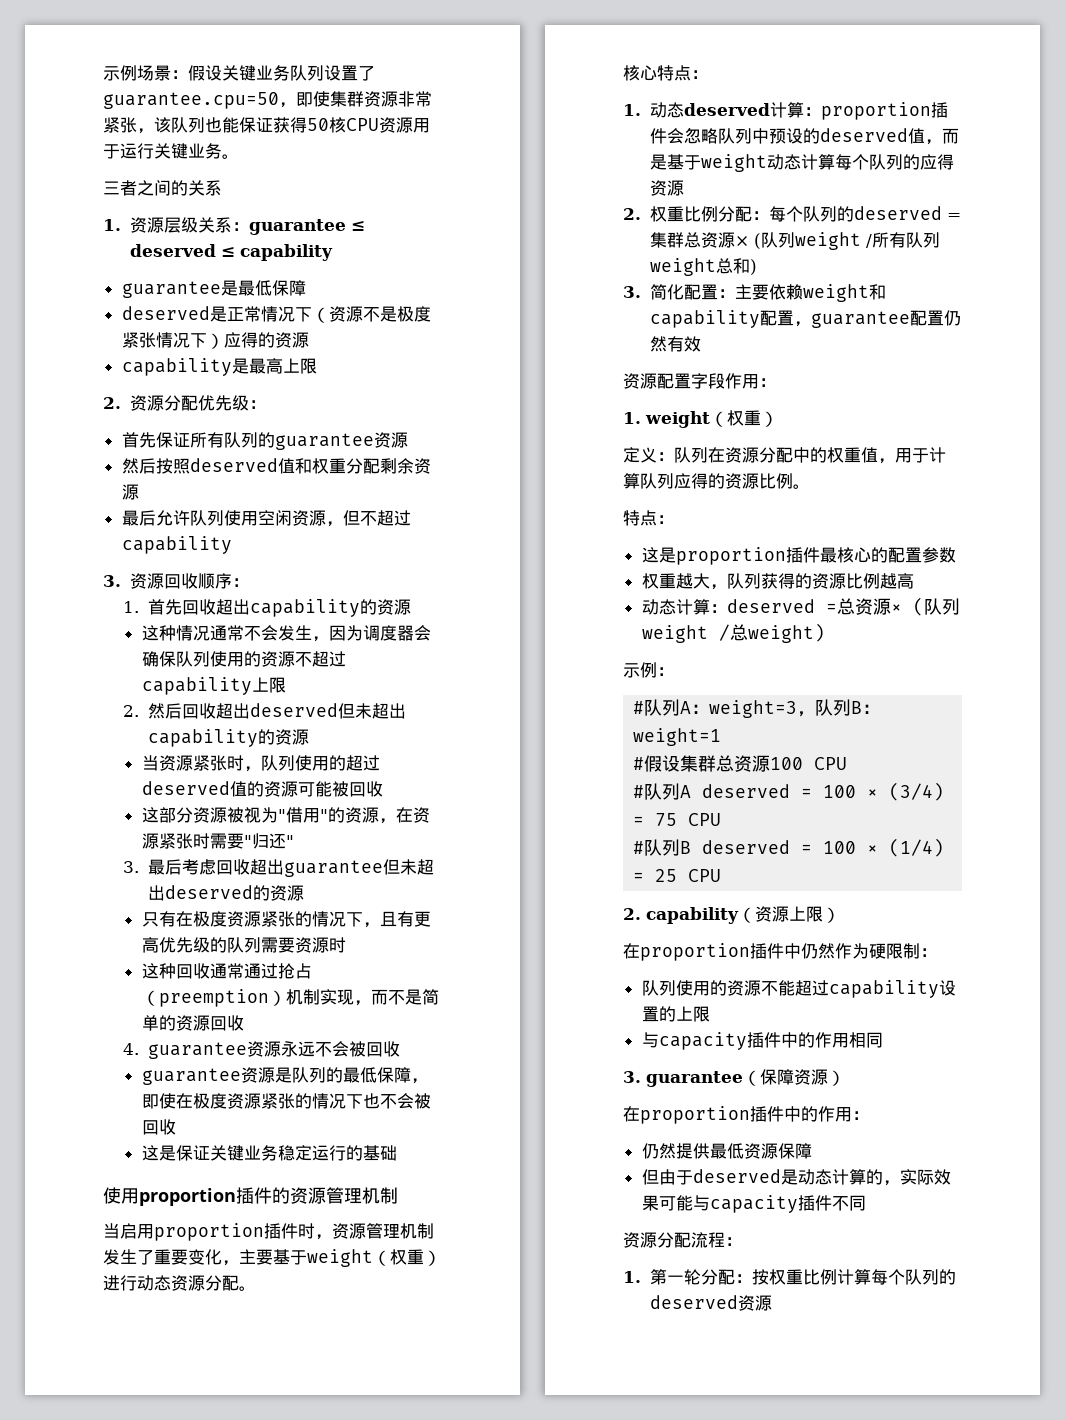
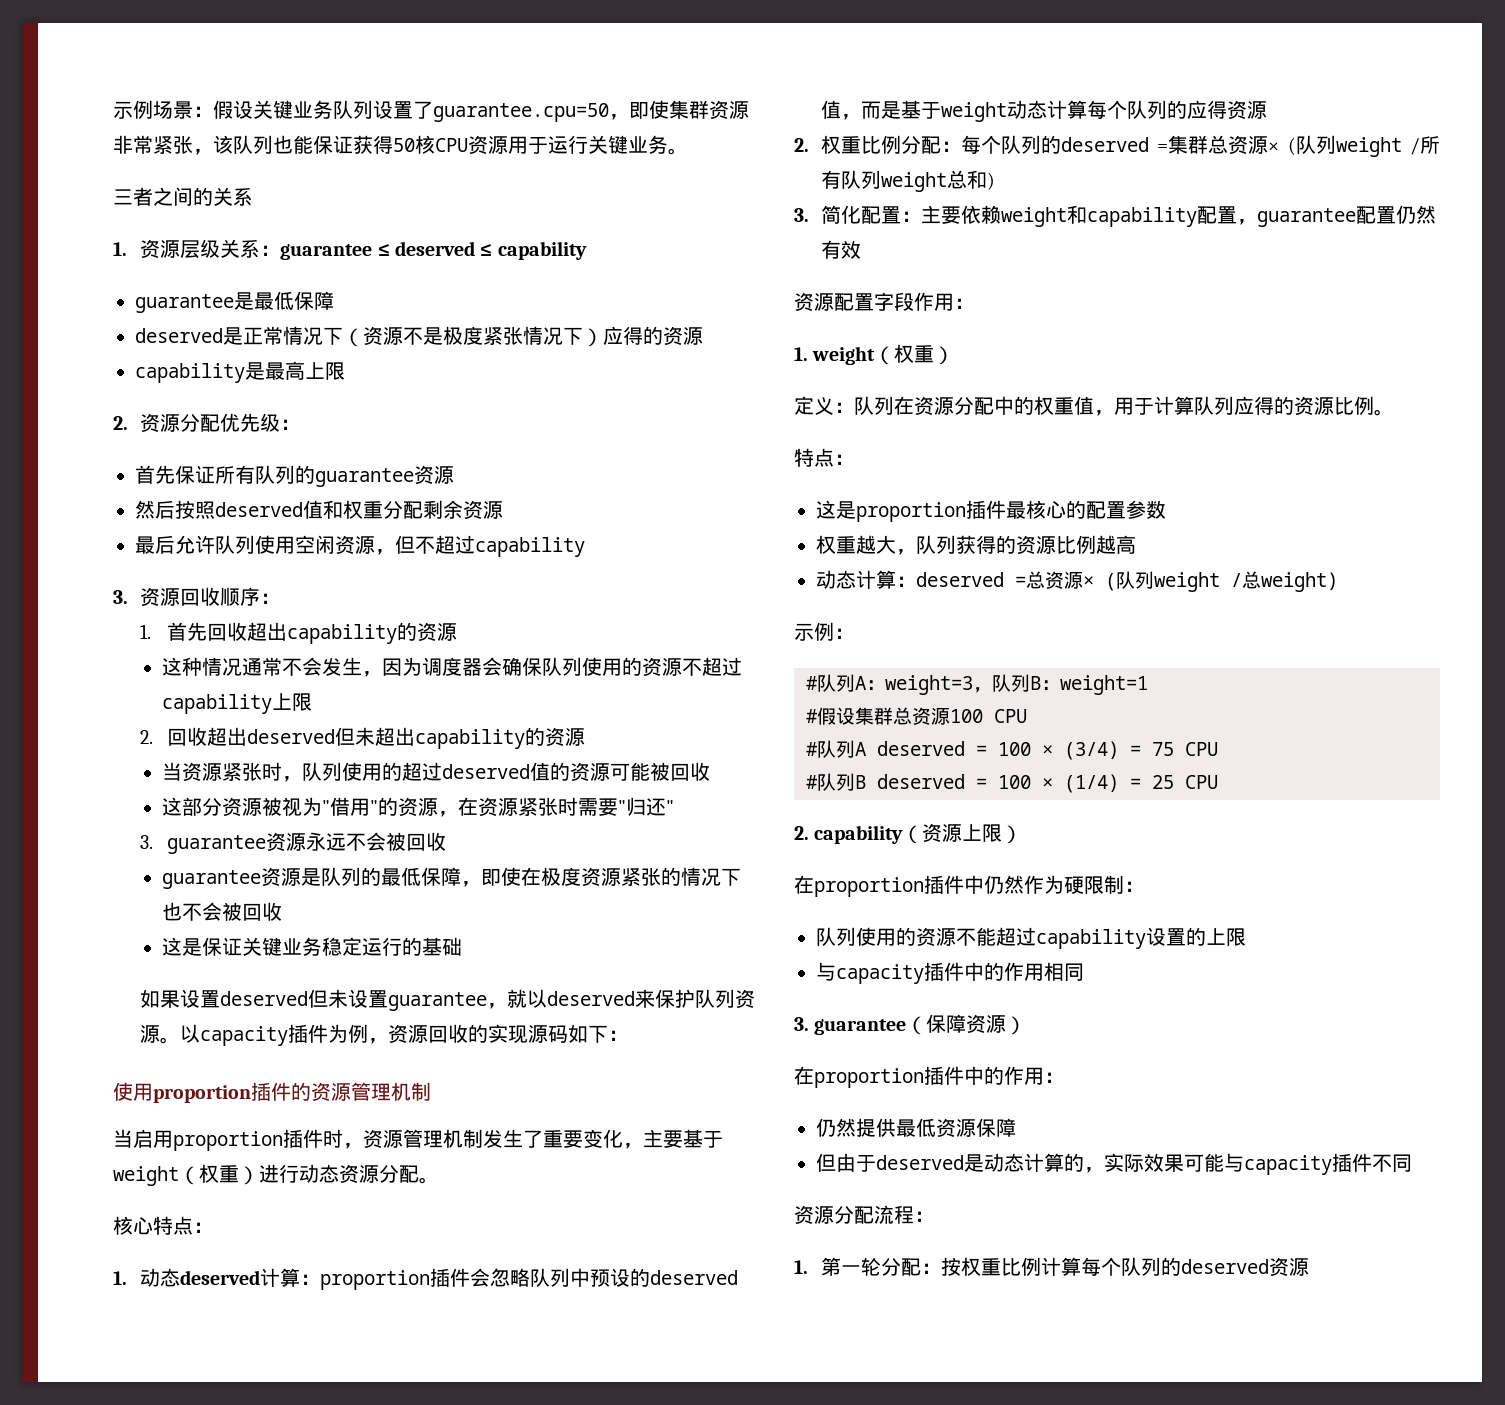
- 2.然后回收超出deserved但未超出capability的资源
+ 2.回收超出deserved但未超出capability的资源
- 3.最后考虑回收超出guarantee但未超出deserved的资源
- 只有在极度资源紧张的情况下，且有更高优先级的队列需要资源时
- 这种回收通常通过抢占（preemption）机制实现，而不是简单的资源回收
- 4. guarantee资源永远不会被回收
+ 3. guarantee资源永远不会被回收
+ 如果设置deserved但未设置guarantee，就以deserved来保护队列资源。以capacity插件为例，资源回收的实现源码如下：

